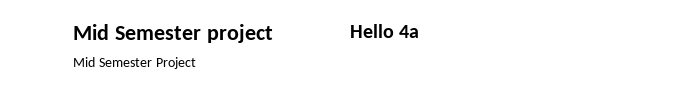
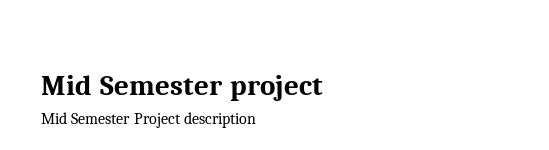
- Mid Semester Project
- Hello 4a
+ Mid Semester Project description

